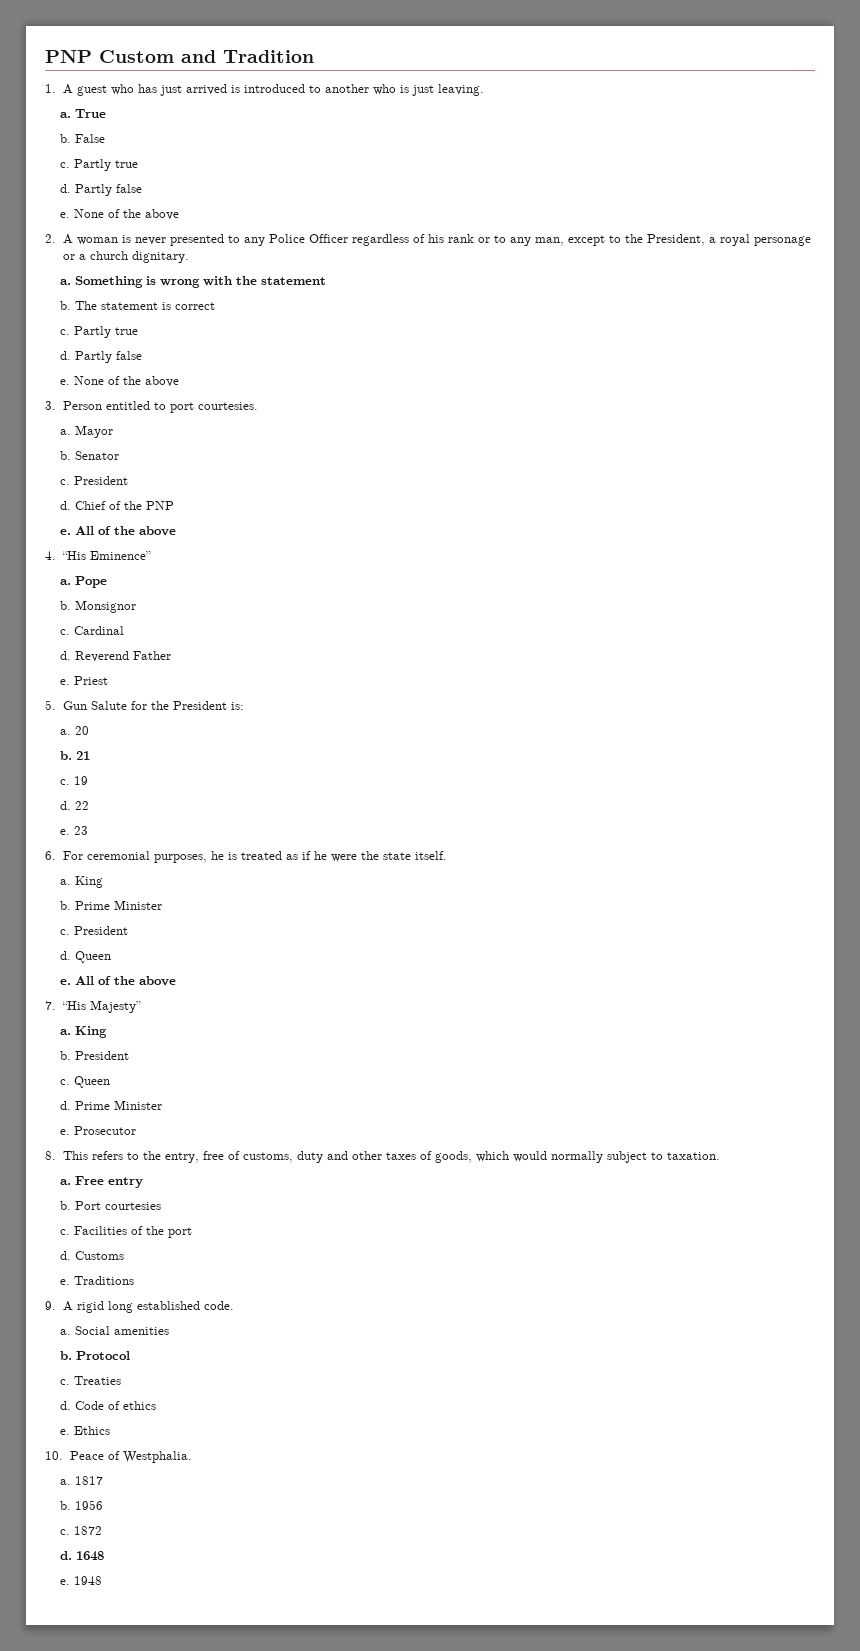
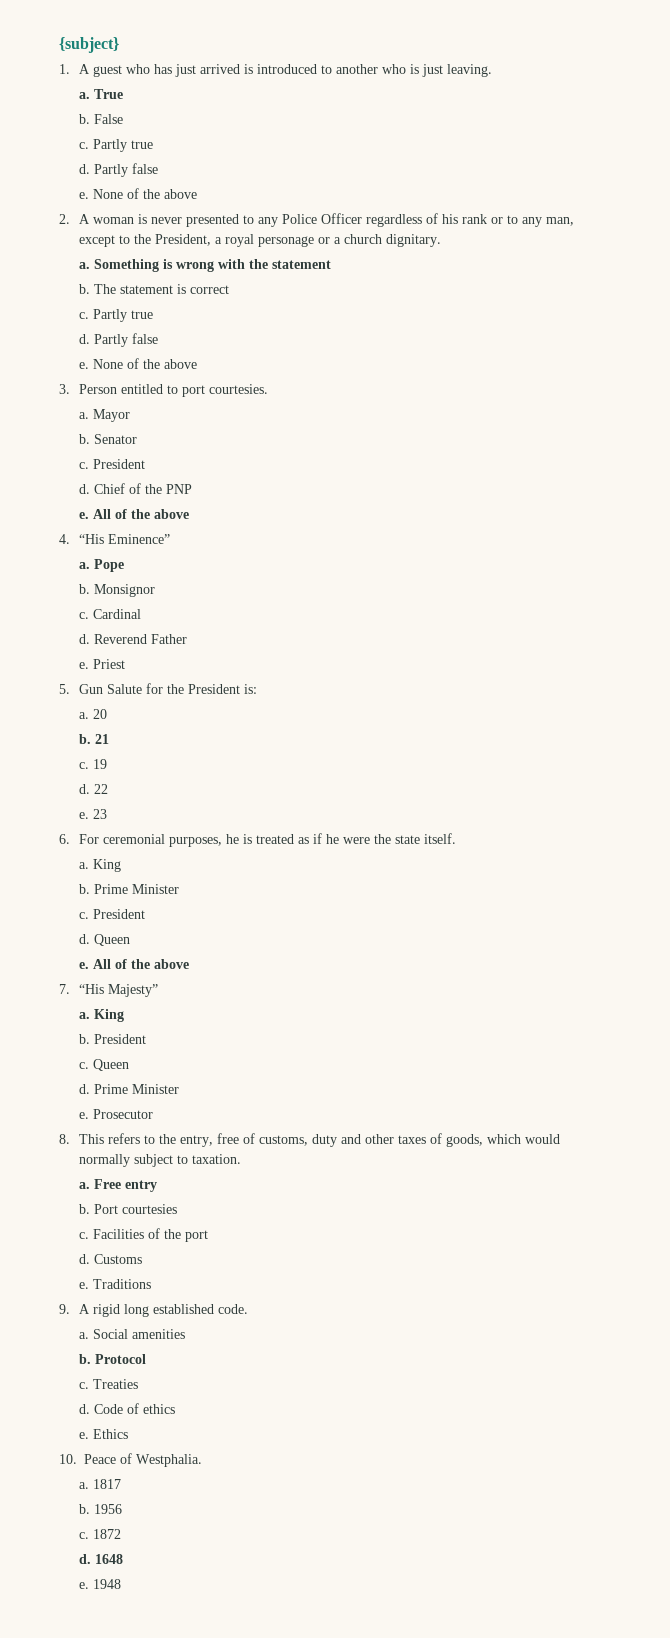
- PNP Custom and Tradition
+ {subject}

